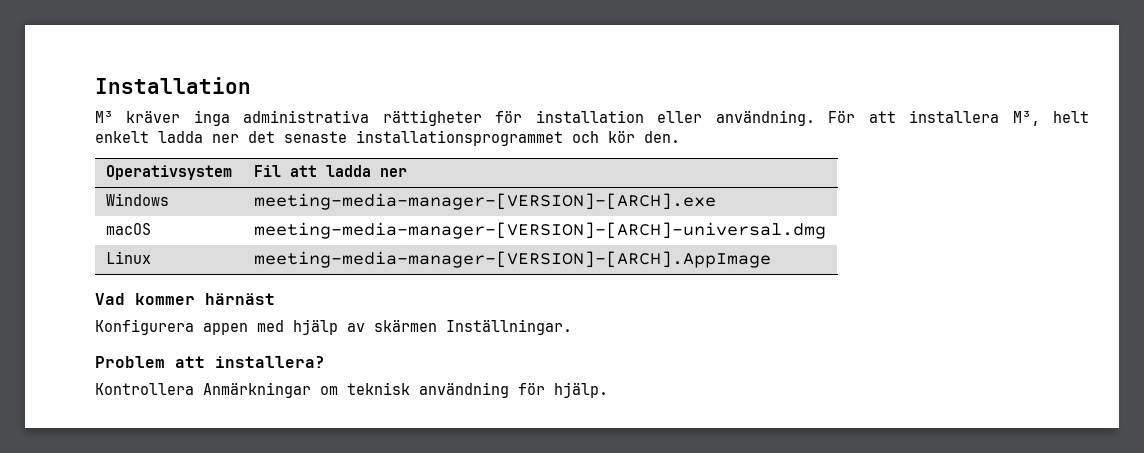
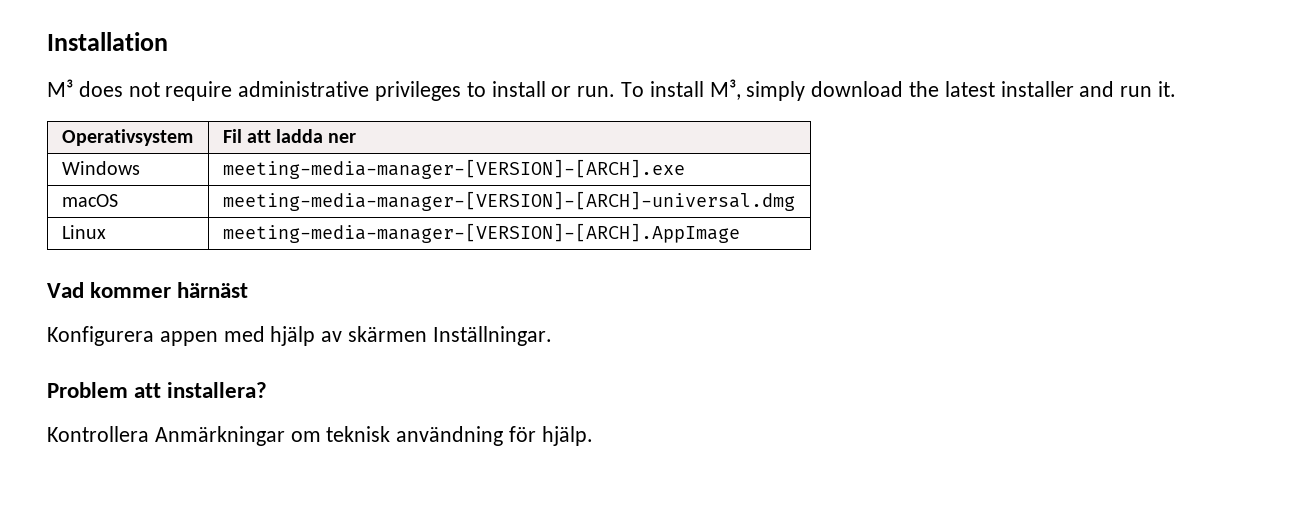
- M³ kräver inga administrativa rättigheter för installation eller användning. För att installera M³, helt enkelt ladda ner det senaste installationsprogrammet och kör den.
+ M³ does not require administrative privileges to install or run. To install M³, simply download the latest installer and run it.

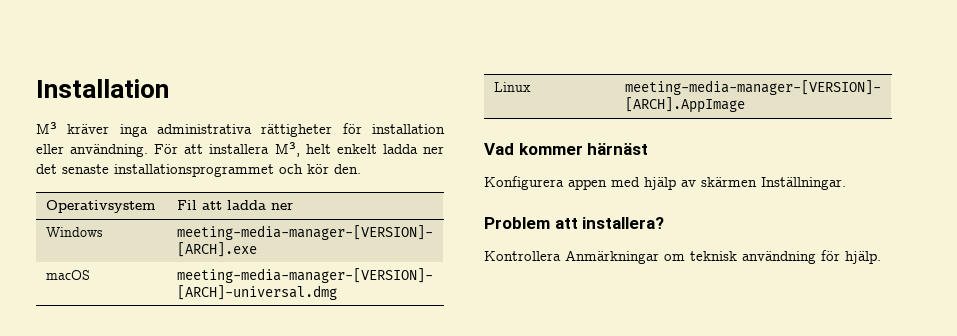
- M³ does not require administrative privileges to install or run. To install M³, simply download the latest installer and run it.
+ M³ kräver inga administrativa rättigheter för installation eller användning. För att installera M³, helt enkelt ladda ner det senaste installationsprogrammet och kör den.

